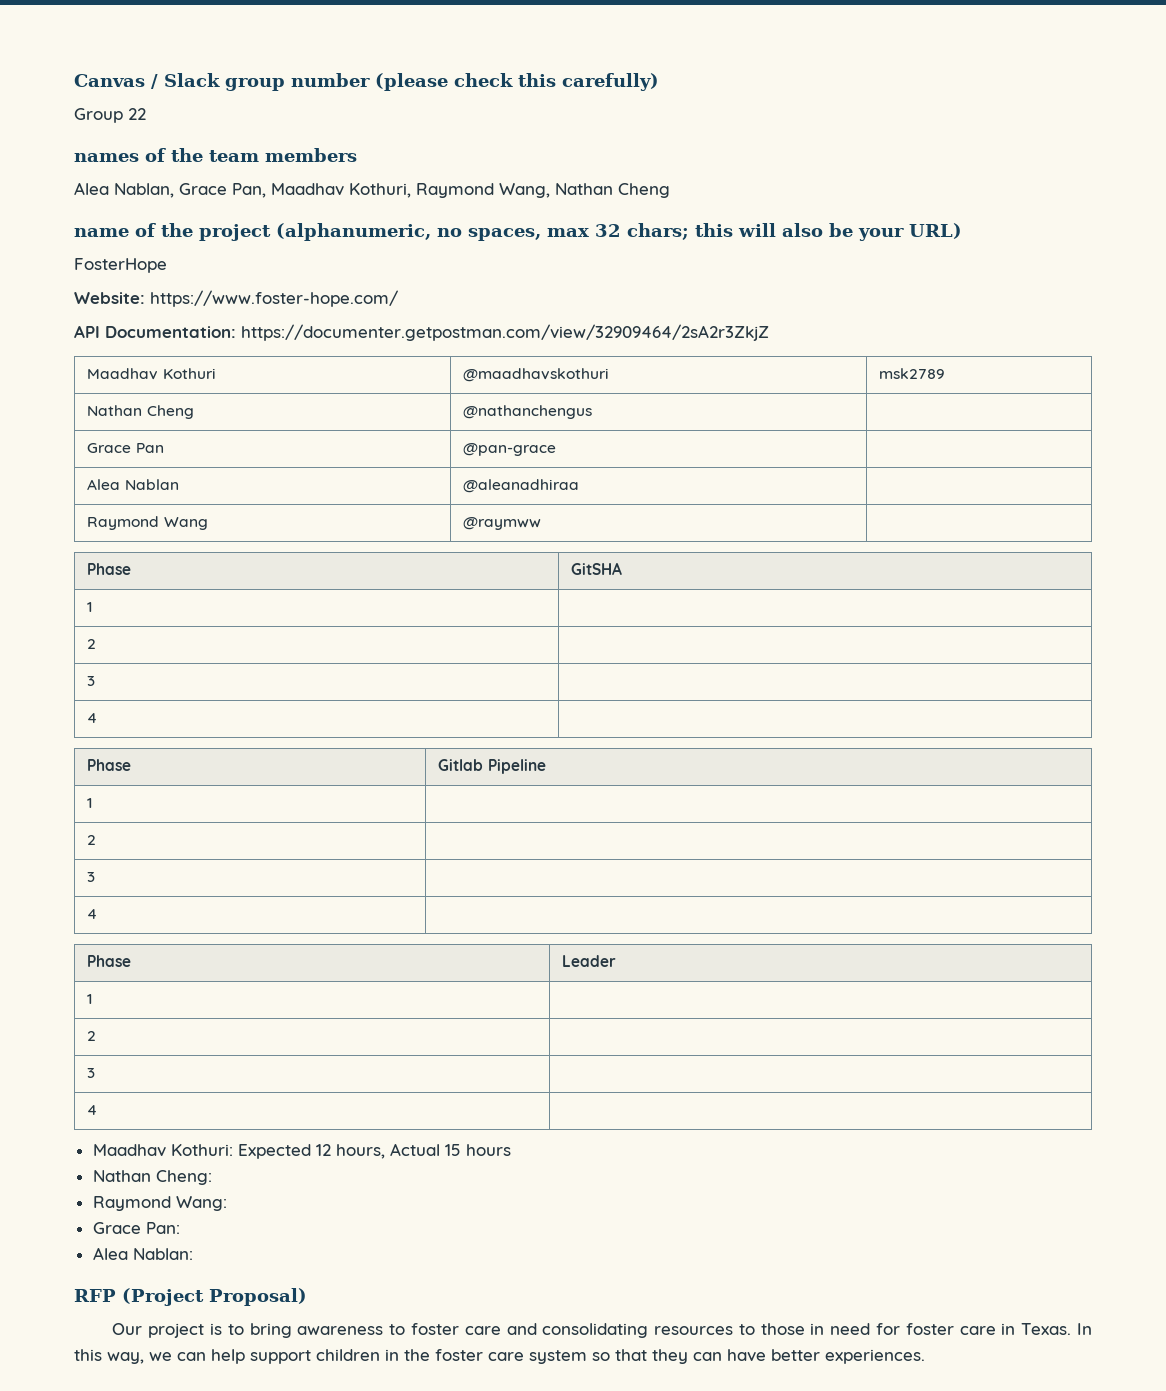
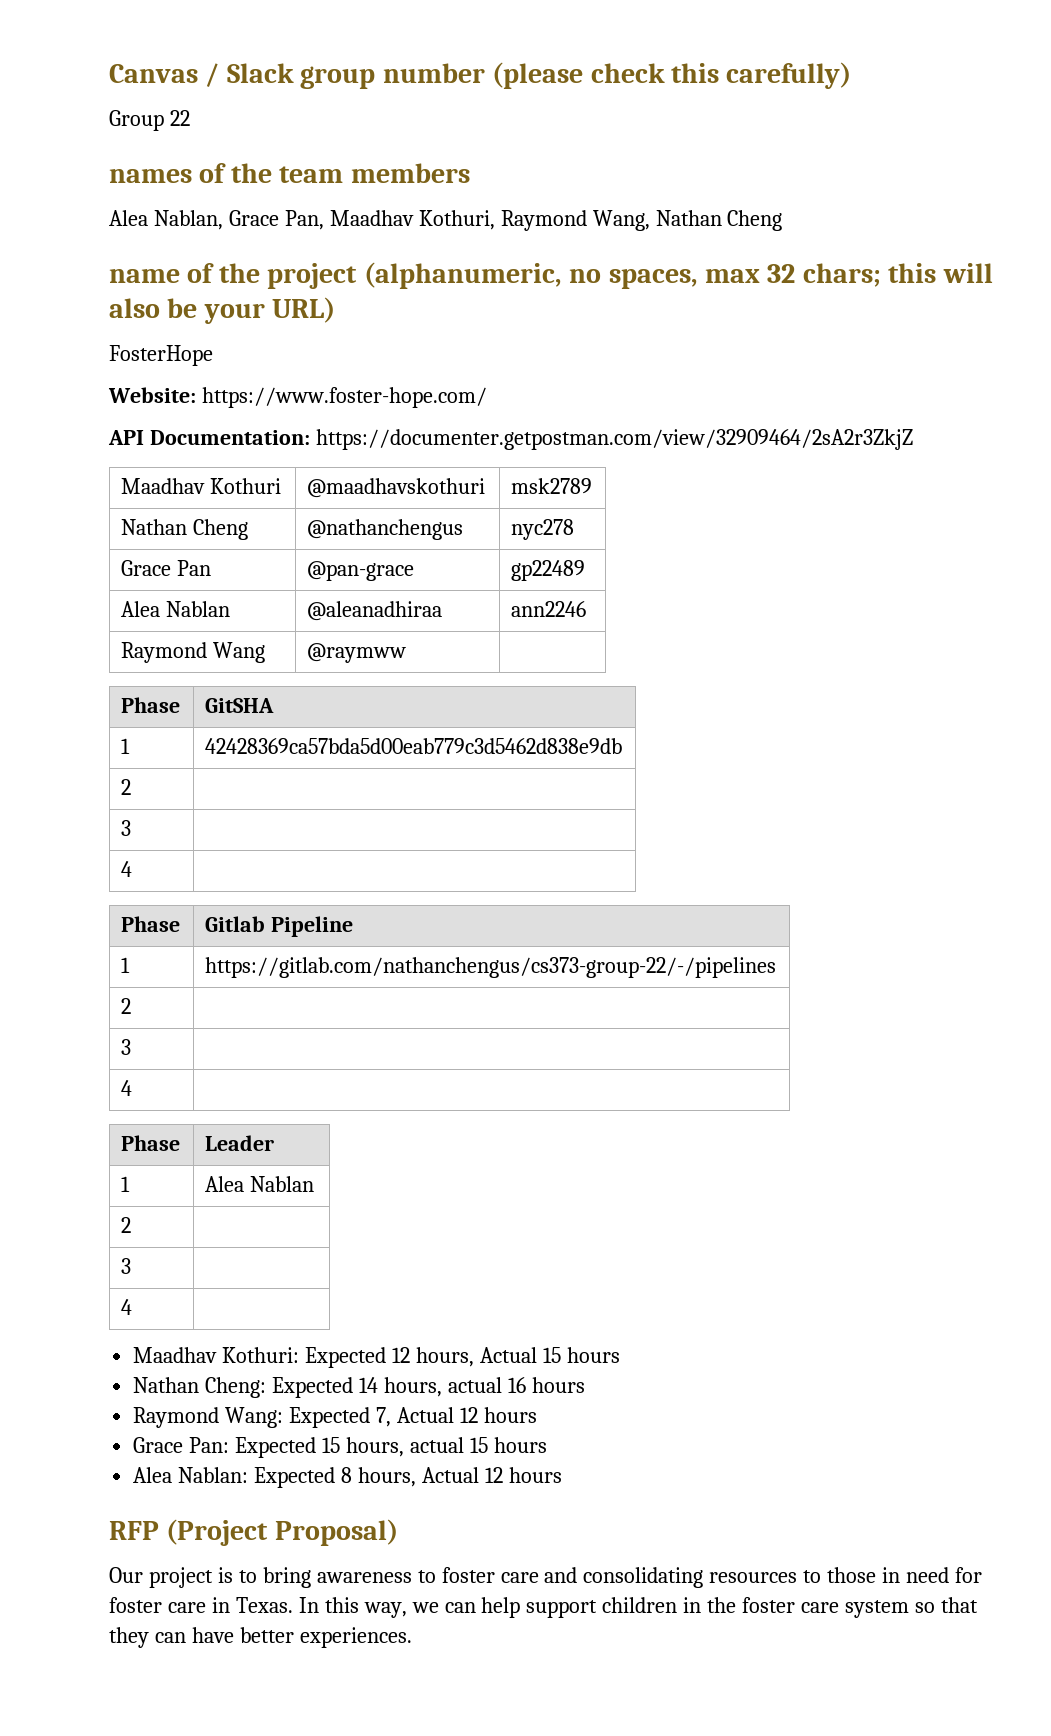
- Nathan Cheng | @nathanchengus |
+ Nathan Cheng | @nathanchengus | nyc278
- Grace Pan | @pan-grace |
+ Grace Pan | @pan-grace | gp22489
- Alea Nablan | @aleanadhiraa |
+ Alea Nablan | @aleanadhiraa | ann2246
  Phase | GitSHA
- 1 |
+ 1 | 42428369ca57bda5d00eab779c3d5462d838e9db
  Phase | Gitlab Pipeline
- 1 |
+ 1 | https://gitlab.com/nathanchengus/cs373-group-22/-/pipelines
  Phase | Leader
- 1 |
+ 1 | Alea Nablan
- Nathan Cheng:
- Raymond Wang:
- Grace Pan:
- Alea Nablan:
+ Nathan Cheng: Expected 14 hours, actual 16 hours
+ Raymond Wang: Expected 7, Actual 12 hours
+ Grace Pan: Expected 15 hours, actual 15 hours
+ Alea Nablan: Expected 8 hours, Actual 12 hours

